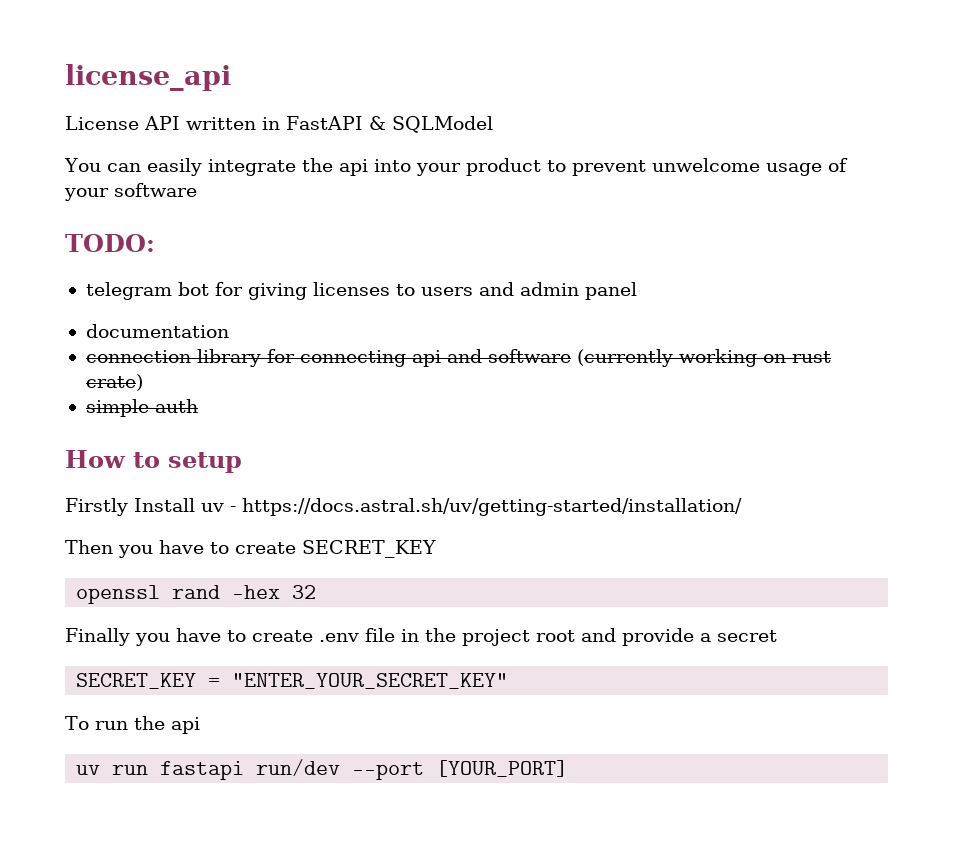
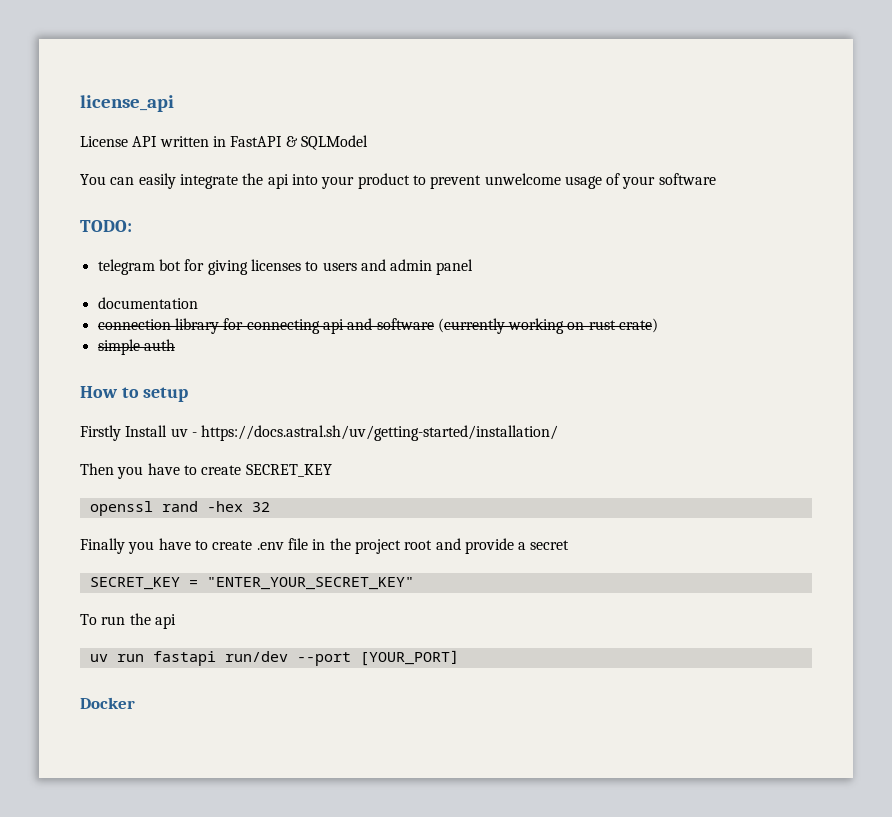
+ Docker

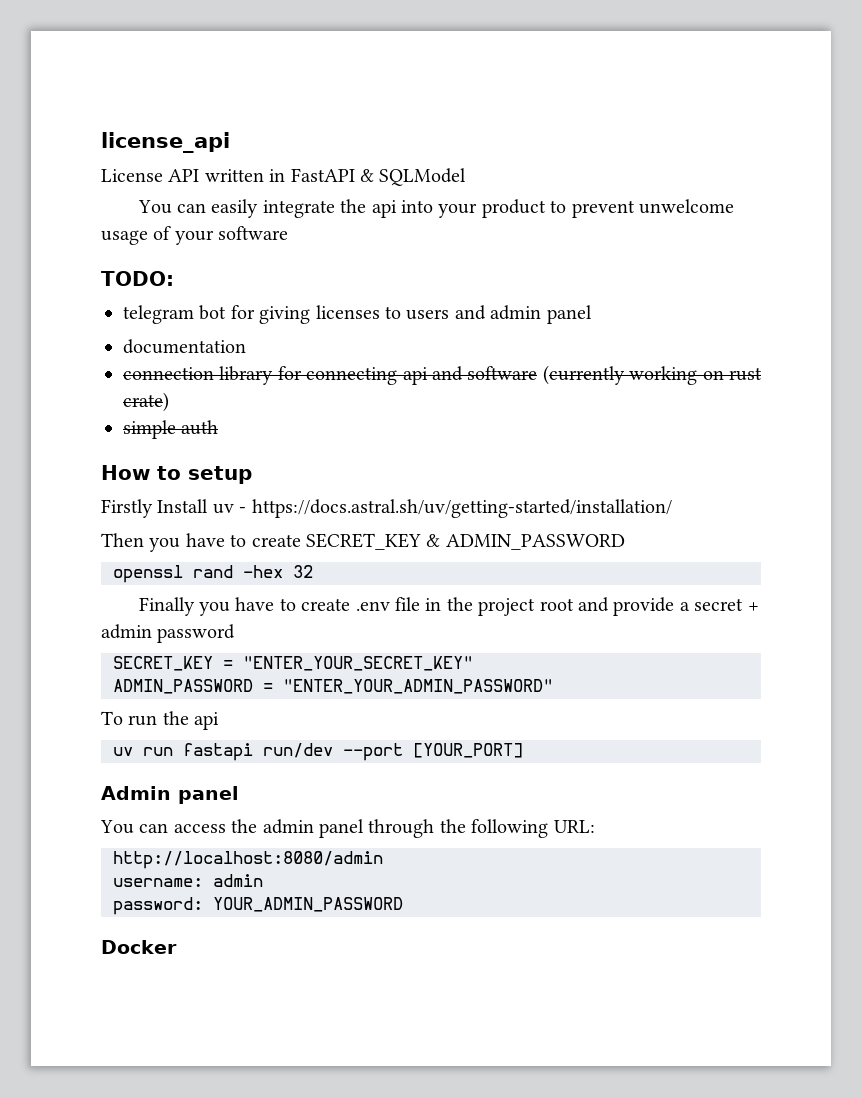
- Then you have to create SECRET_KEY
+ Then you have to create SECRET_KEY & ADMIN_PASSWORD
- Finally you have to create .env file in the project root and provide a secret
+ Finally you have to create .env file in the project root and provide a secret + admin password
+ ADMIN_PASSWORD = "ENTER_YOUR_ADMIN_PASSWORD"
+ Admin panel
+ You can access the admin panel through the following URL:
+ http://localhost:8080/admin
+ username: admin
+ password: YOUR_ADMIN_PASSWORD

